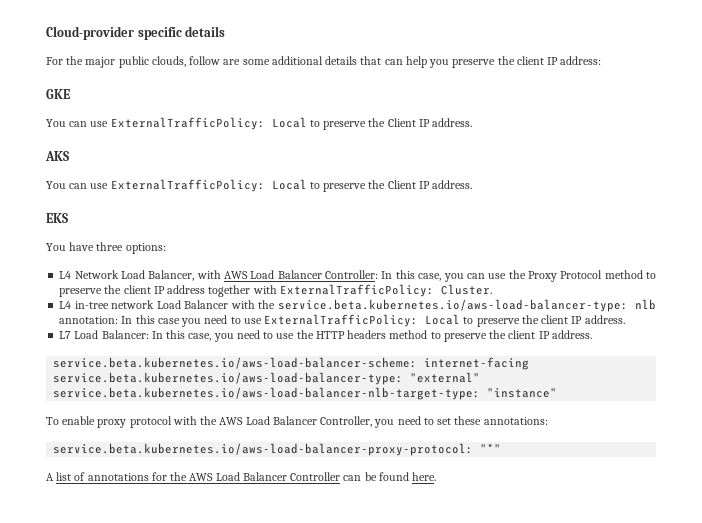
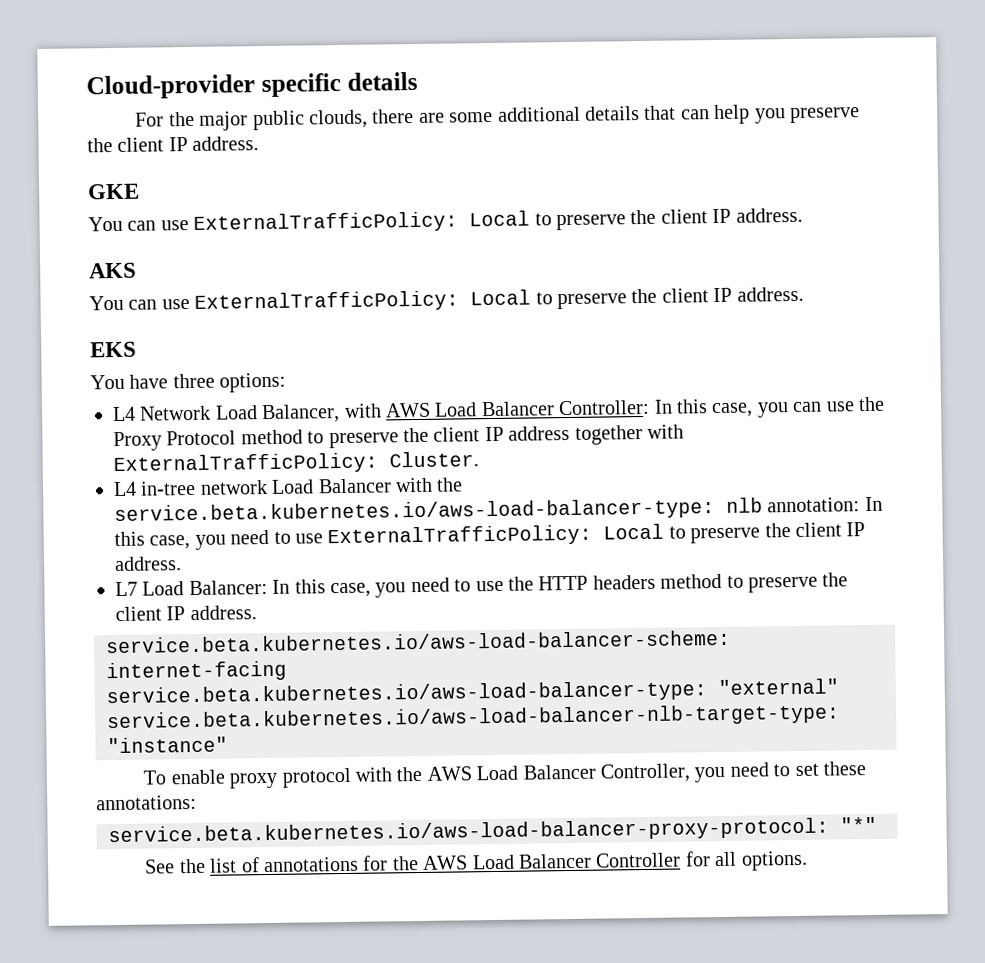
- For the major public clouds, follow are some additional details that can help you preserve the client IP address:
+ For the major public clouds, there are some additional details that can help you preserve the client IP address.
  GKE
- You can use ExternalTrafficPolicy: Local to preserve the Client IP address.
+ You can use ExternalTrafficPolicy: Local to preserve the client IP address.
  AKS
- You can use ExternalTrafficPolicy: Local to preserve the Client IP address.
+ You can use ExternalTrafficPolicy: Local to preserve the client IP address.
- L4 in-tree network Load Balancer with the service.beta.kubernetes.io/aws-load-balancer-type: nlb annotation: In this case you need to use ExternalTrafficPolicy: Local to preserve the client IP address.
+ L4 in-tree network Load Balancer with the service.beta.kubernetes.io/aws-load-balancer-type: nlb annotation: In this case, you need to use ExternalTrafficPolicy: Local to preserve the client IP address.
- A list of annotations for the AWS Load Balancer Controller can be found here.
+ See the list of annotations for the AWS Load Balancer Controller for all options.

